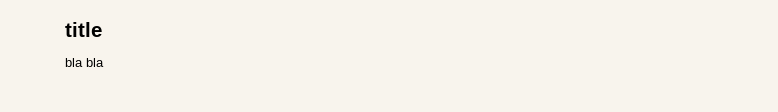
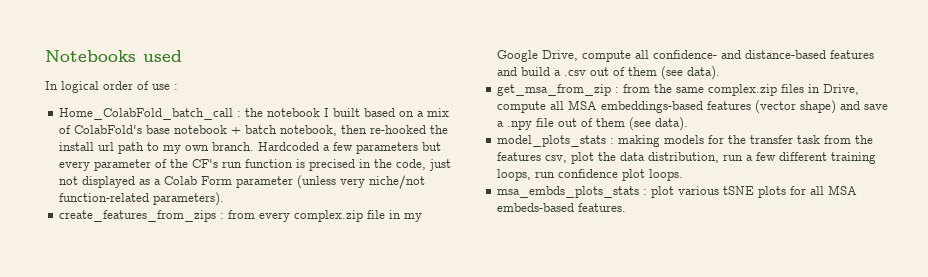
- title
- bla bla
+ Notebooks used
+ In logical order of use :
+ Home_ColabFold_batch_call : the notebook I built based on a mix of ColabFold's base notebook + batch notebook, then re-hooked the install url path to my own branch. Hardcoded a few parameters but every parameter of the CF's run function is precised in the code, just not displayed as a Colab Form parameter (unless very niche/not function-related parameters).
+ create_features_from_zips : from every complex.zip file in my Google Drive, compute all confidence- and distance-based features and build a .csv out of them (see data).
+ get_msa_from_zip : from the same complex.zip files in Drive, compute all MSA embeddings-based features (vector shape) and save a .npy file out of them (see data).
+ model_plots_stats : making models for the transfer task from the features csv, plot the data distribution, run a few different training loops, run confidence plot loops.
+ msa_embds_plots_stats : plot various tSNE plots for all MSA embeds-based features.

